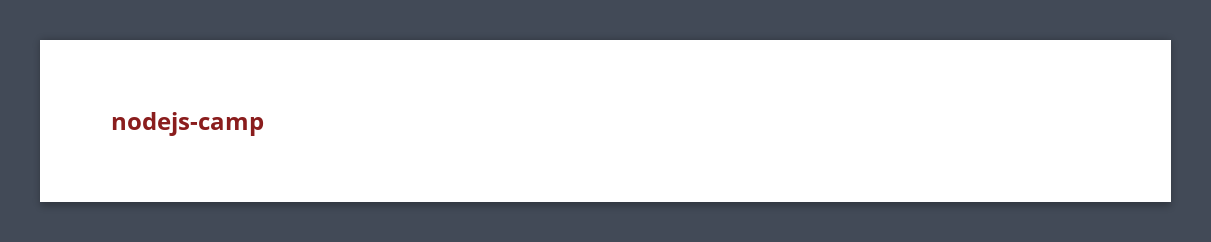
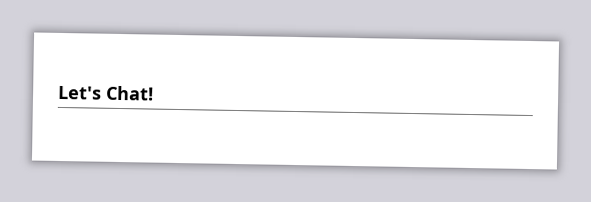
- nodejs-camp
+ Let's Chat!

